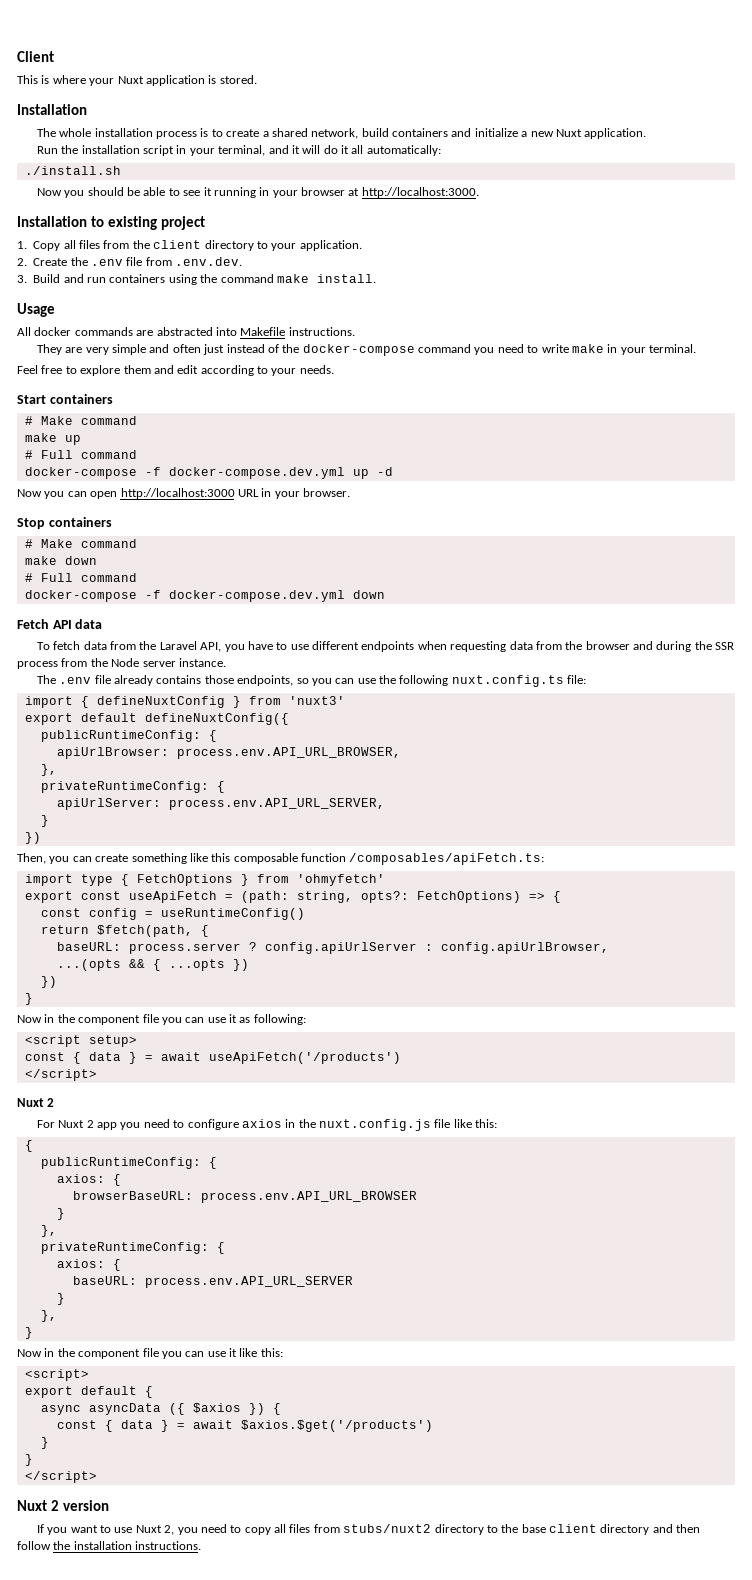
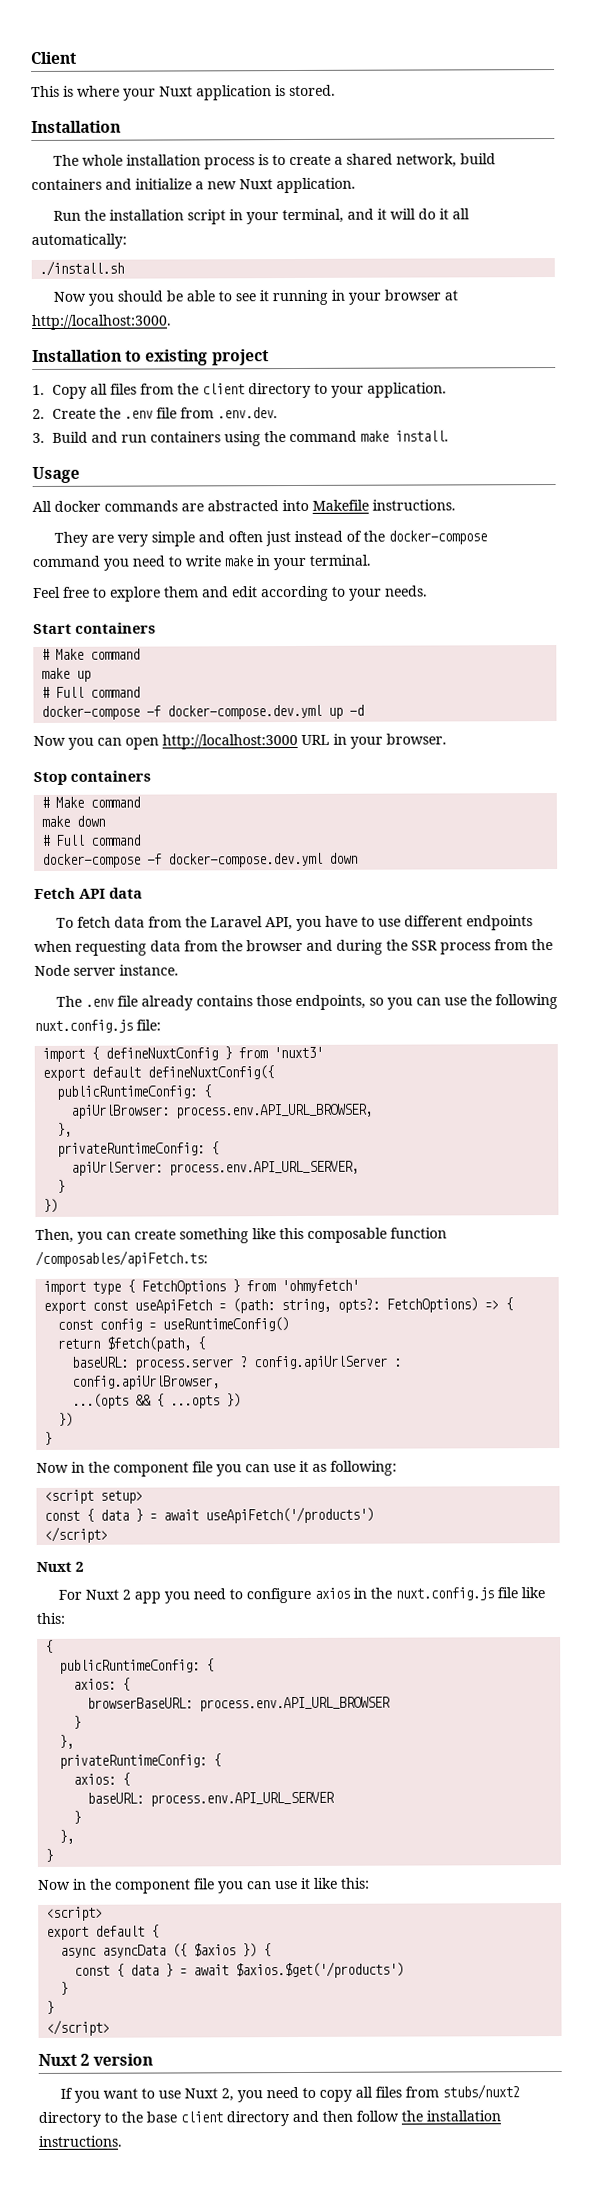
- The .env file already contains those endpoints, so you can use the following nuxt.config.ts file:
+ The .env file already contains those endpoints, so you can use the following nuxt.config.js file:

